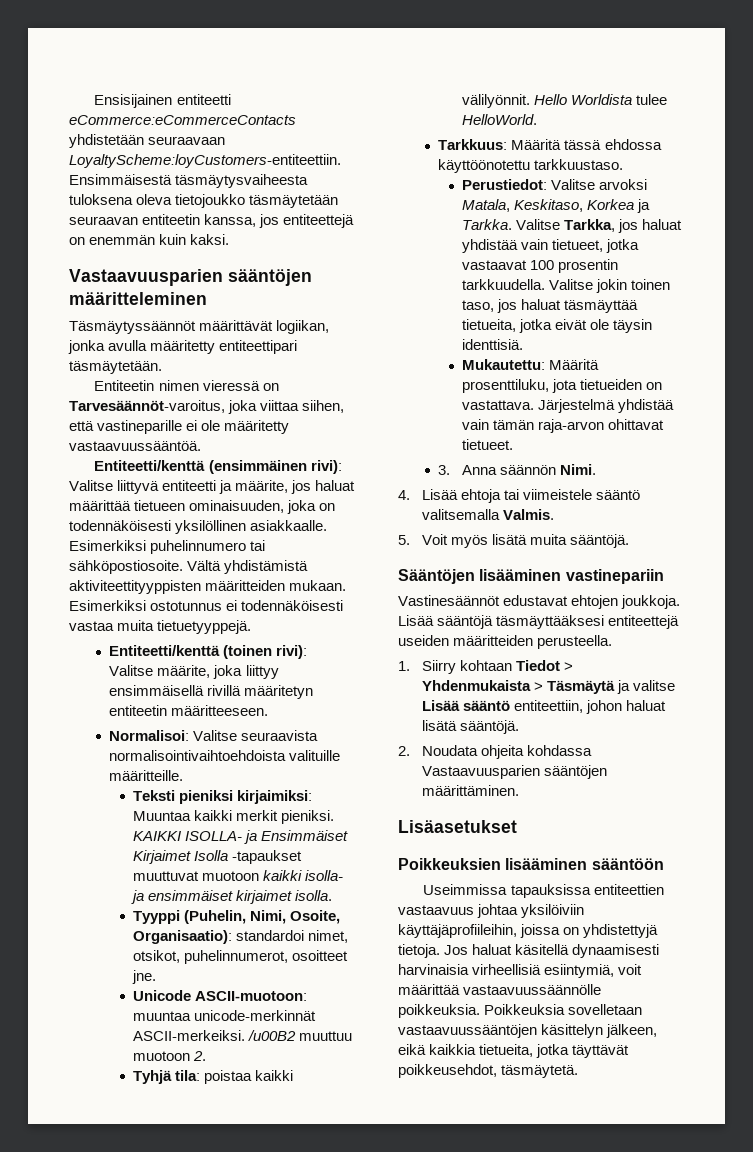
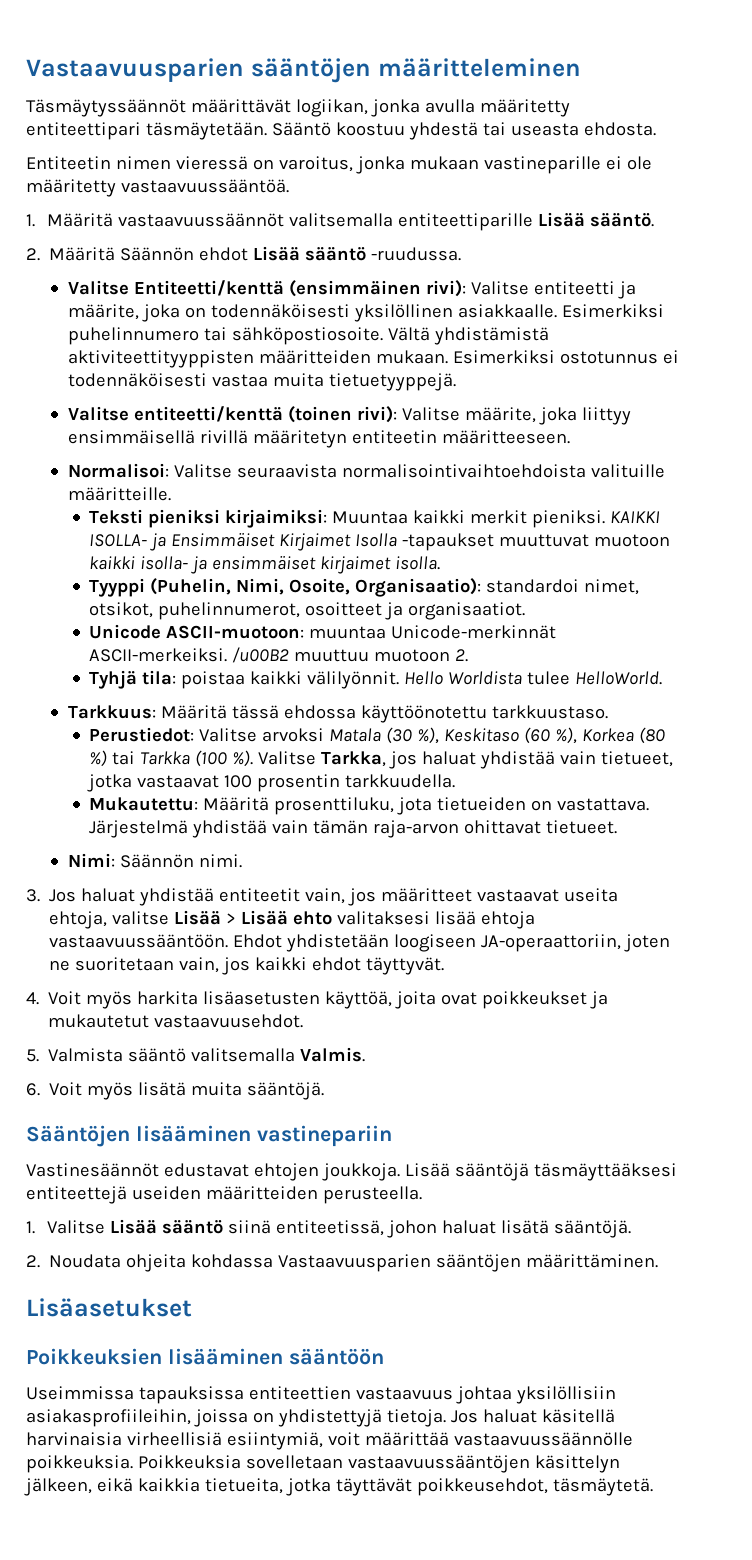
- Ensisijainen entiteetti eCommerce:eCommerceContacts yhdistetään seuraavaan LoyaltyScheme:loyCustomers-entiteettiin. Ensimmäisestä täsmäytysvaiheesta tuloksena oleva tietojoukko täsmäytetään seuraavan entiteetin kanssa, jos entiteettejä on enemmän kuin kaksi.
+ Sääntö koostuu yhdestä tai useasta ehdosta.
- Entiteetin nimen vieressä on Tarvesäännöt-varoitus, joka viittaa siihen, että vastineparille ei ole määritetty vastaavuussääntöä.
+ Entiteetin nimen vieressä on varoitus, jonka mukaan vastineparille ei ole määritetty vastaavuussääntöä.
- Entiteetti/kenttä (ensimmäinen rivi): Valitse liittyvä entiteetti ja määrite, jos haluat määrittää tietueen ominaisuuden, joka on todennäköisesti yksilöllinen asiakkaalle.
+ 1. Määritä vastaavuussäännöt valitsemalla entiteettiparille Lisää sääntö.
+ 2. Määritä Säännön ehdot Lisää sääntö -ruudussa.
+ Valitse Entiteetti/kenttä (ensimmäinen rivi): Valitse entiteetti ja määrite, joka on todennäköisesti yksilöllinen asiakkaalle.
- Entiteetti/kenttä (toinen rivi): Valitse määrite, joka liittyy ensimmäisellä rivillä määritetyn entiteetin määritteeseen.
+ Valitse entiteetti/kenttä (toinen rivi): Valitse määrite, joka liittyy ensimmäisellä rivillä määritetyn entiteetin määritteeseen.
- Tyyppi (Puhelin, Nimi, Osoite, Organisaatio): standardoi nimet, otsikot, puhelinnumerot, osoitteet jne.
+ Tyyppi (Puhelin, Nimi, Osoite, Organisaatio): standardoi nimet, otsikot, puhelinnumerot, osoitteet ja organisaatiot.
- Unicode ASCII-muotoon: muuntaa unicode-merkinnät ASCII-merkeiksi.
+ Unicode ASCII-muotoon: muuntaa Unicode-merkinnät ASCII-merkeiksi.
- Perustiedot: Valitse arvoksi Matala, Keskitaso, Korkea ja Tarkka.
+ Perustiedot: Valitse arvoksi Matala (30 %), Keskitaso (60 %), Korkea (80 %) tai Tarkka (100 %).
- Valitse jokin toinen taso, jos haluat täsmäyttää tietueita, jotka eivät ole täysin identtisiä.
- 3. Anna säännön Nimi.
- 4. Lisää ehtoja tai viimeistele sääntö valitsemalla Valmis.
+ Nimi: Säännön nimi.
+ 3. Jos haluat yhdistää entiteetit vain, jos määritteet vastaavat useita ehtoja, valitse Lisää > Lisää ehto valitaksesi lisää ehtoja vastaavuussääntöön. Ehdot yhdistetään loogiseen JA-operaattoriin, joten ne suoritetaan vain, jos kaikki ehdot täyttyvät.
+ 4. Voit myös harkita lisäasetusten käyttöä, joita ovat poikkeukset ja mukautetut vastaavuusehdot.
+ 5. Valmista sääntö valitsemalla Valmis.
- 5. Voit myös lisätä muita sääntöjä.
+ 6. Voit myös lisätä muita sääntöjä.
- 1. Siirry kohtaan Tiedot > Yhdenmukaista > Täsmäytä ja valitse Lisää sääntö entiteettiin, johon haluat lisätä sääntöjä.
+ 1. Valitse Lisää sääntö siinä entiteetissä, johon haluat lisätä sääntöjä.
- Useimmissa tapauksissa entiteettien vastaavuus johtaa yksilöiviin käyttäjäprofiileihin, joissa on yhdistettyjä tietoja.
+ Useimmissa tapauksissa entiteettien vastaavuus johtaa yksilöllisiin asiakasprofiileihin, joissa on yhdistettyjä tietoja.
- Jos haluat käsitellä dynaamisesti harvinaisia virheellisiä esiintymiä, voit määrittää vastaavuussäännölle poikkeuksia.
+ Jos haluat käsitellä harvinaisia virheellisiä esiintymiä, voit määrittää vastaavuussäännölle poikkeuksia.

